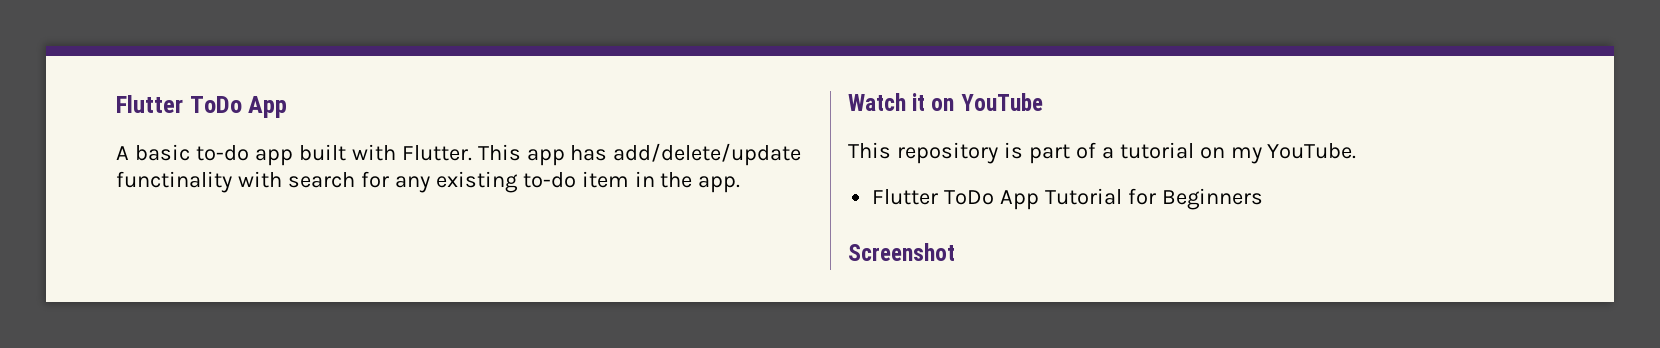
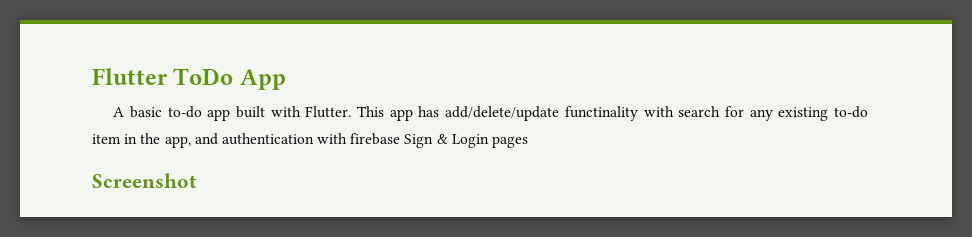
- This app has add/delete/update functinality with search for any existing to-do item in the app.
- Watch it on YouTube
- This repository is part of a tutorial on my YouTube.
- Flutter ToDo App Tutorial for Beginners
+ This app has add/delete/update functinality with search for any existing to-do item in the app, and authentication with firebase Sign & Login pages

